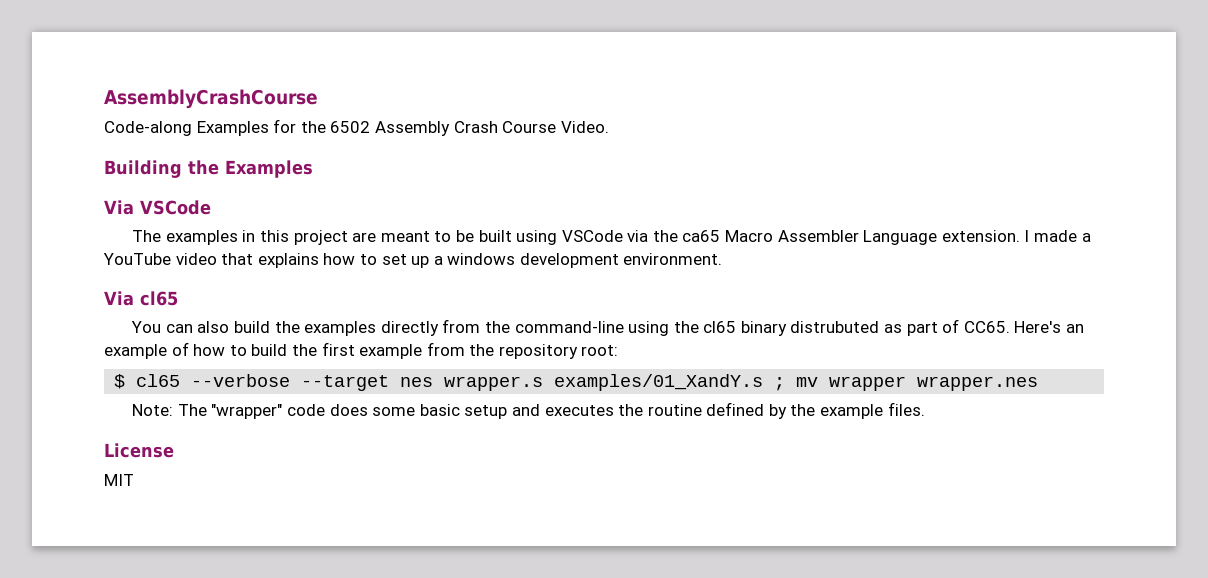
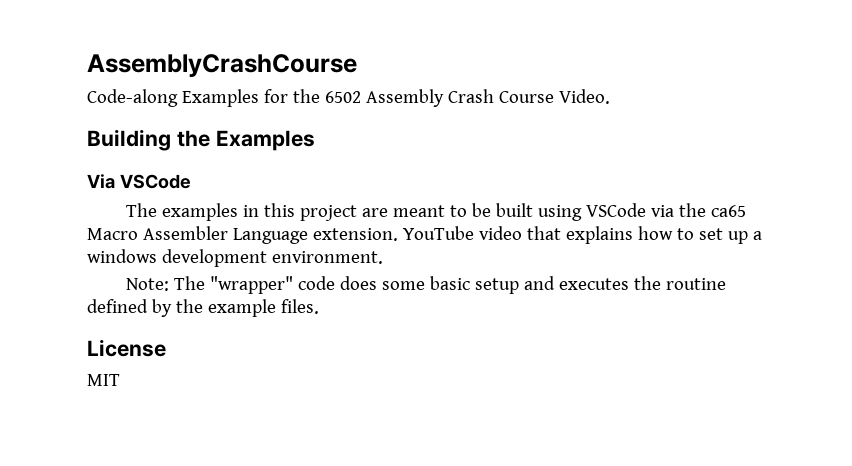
- I made a YouTube video that explains how to set up a windows development environment.
+ YouTube video that explains how to set up a windows development environment.
- Via cl65
- You can also build the examples directly from the command-line using the cl65 binary distrubuted as part of CC65. Here's an example of how to build the first example from the repository root:
- $ cl65 --verbose --target nes wrapper.s examples/01_XandY.s ; mv wrapper wrapper.nes

